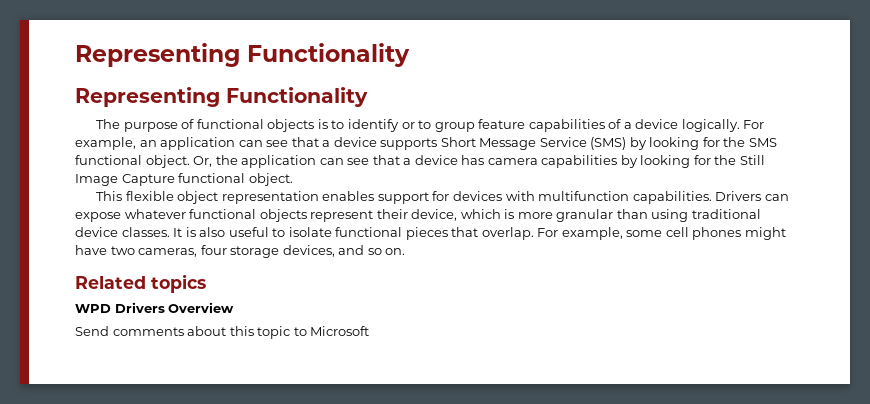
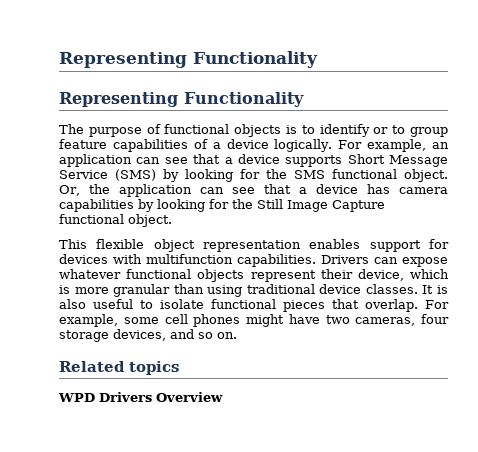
- Send comments about this topic to Microsoft

